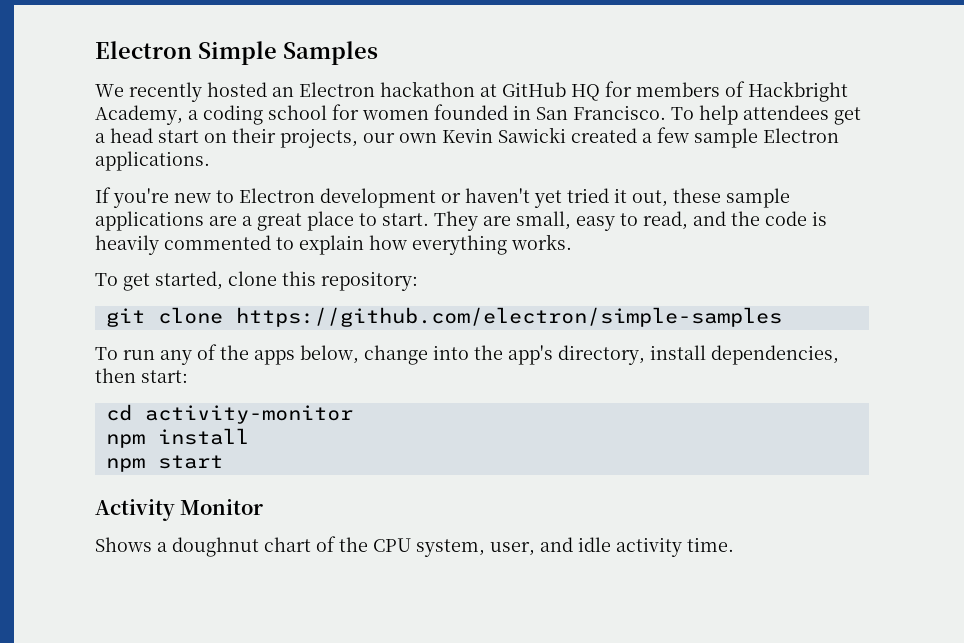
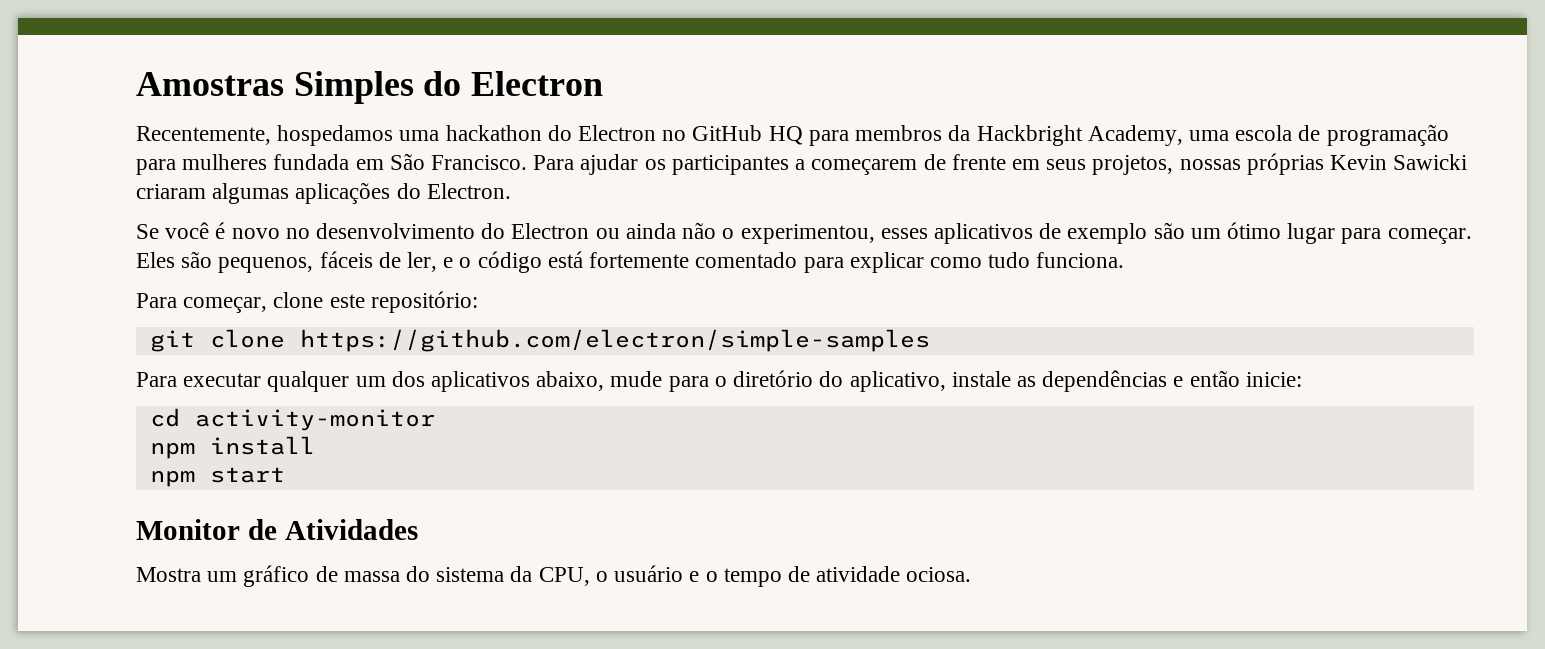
- Electron Simple Samples
- We recently hosted an Electron hackathon at GitHub HQ for members of Hackbright Academy, a coding school for women founded in San Francisco. To help attendees get a head start on their projects, our own Kevin Sawicki created a few sample Electron applications.
- If you're new to Electron development or haven't yet tried it out, these sample applications are a great place to start. They are small, easy to read, and the code is heavily commented to explain how everything works.
- To get started, clone this repository:
+ Amostras Simples do Electron
+ Recentemente, hospedamos uma hackathon do Electron no GitHub HQ para membros da Hackbright Academy, uma escola de programação para mulheres fundada em São Francisco. Para ajudar os participantes a começarem de frente em seus projetos, nossas próprias Kevin Sawicki criaram algumas aplicações do Electron.
+ Se você é novo no desenvolvimento do Electron ou ainda não o experimentou, esses aplicativos de exemplo são um ótimo lugar para começar. Eles são pequenos, fáceis de ler, e o código está fortemente comentado para explicar como tudo funciona.
+ Para começar, clone este repositório:
  git clone https://github.com/electron/simple-samples
- To run any of the apps below, change into the app's directory, install dependencies, then start:
+ Para executar qualquer um dos aplicativos abaixo, mude para o diretório do aplicativo, instale as dependências e então inicie:
- Activity Monitor
- Shows a doughnut chart of the CPU system, user, and idle activity time.
+ Monitor de Atividades
+ Mostra um gráfico de massa do sistema da CPU, o usuário e o tempo de atividade ociosa.

